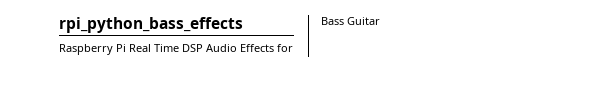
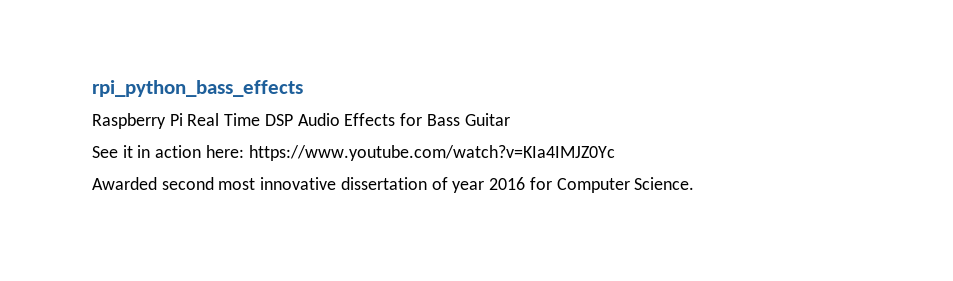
+ See it in action here: https://www.youtube.com/watch?v=KIa4IMJZ0Yc
+ Awarded second most innovative dissertation of year 2016 for Computer Science.

